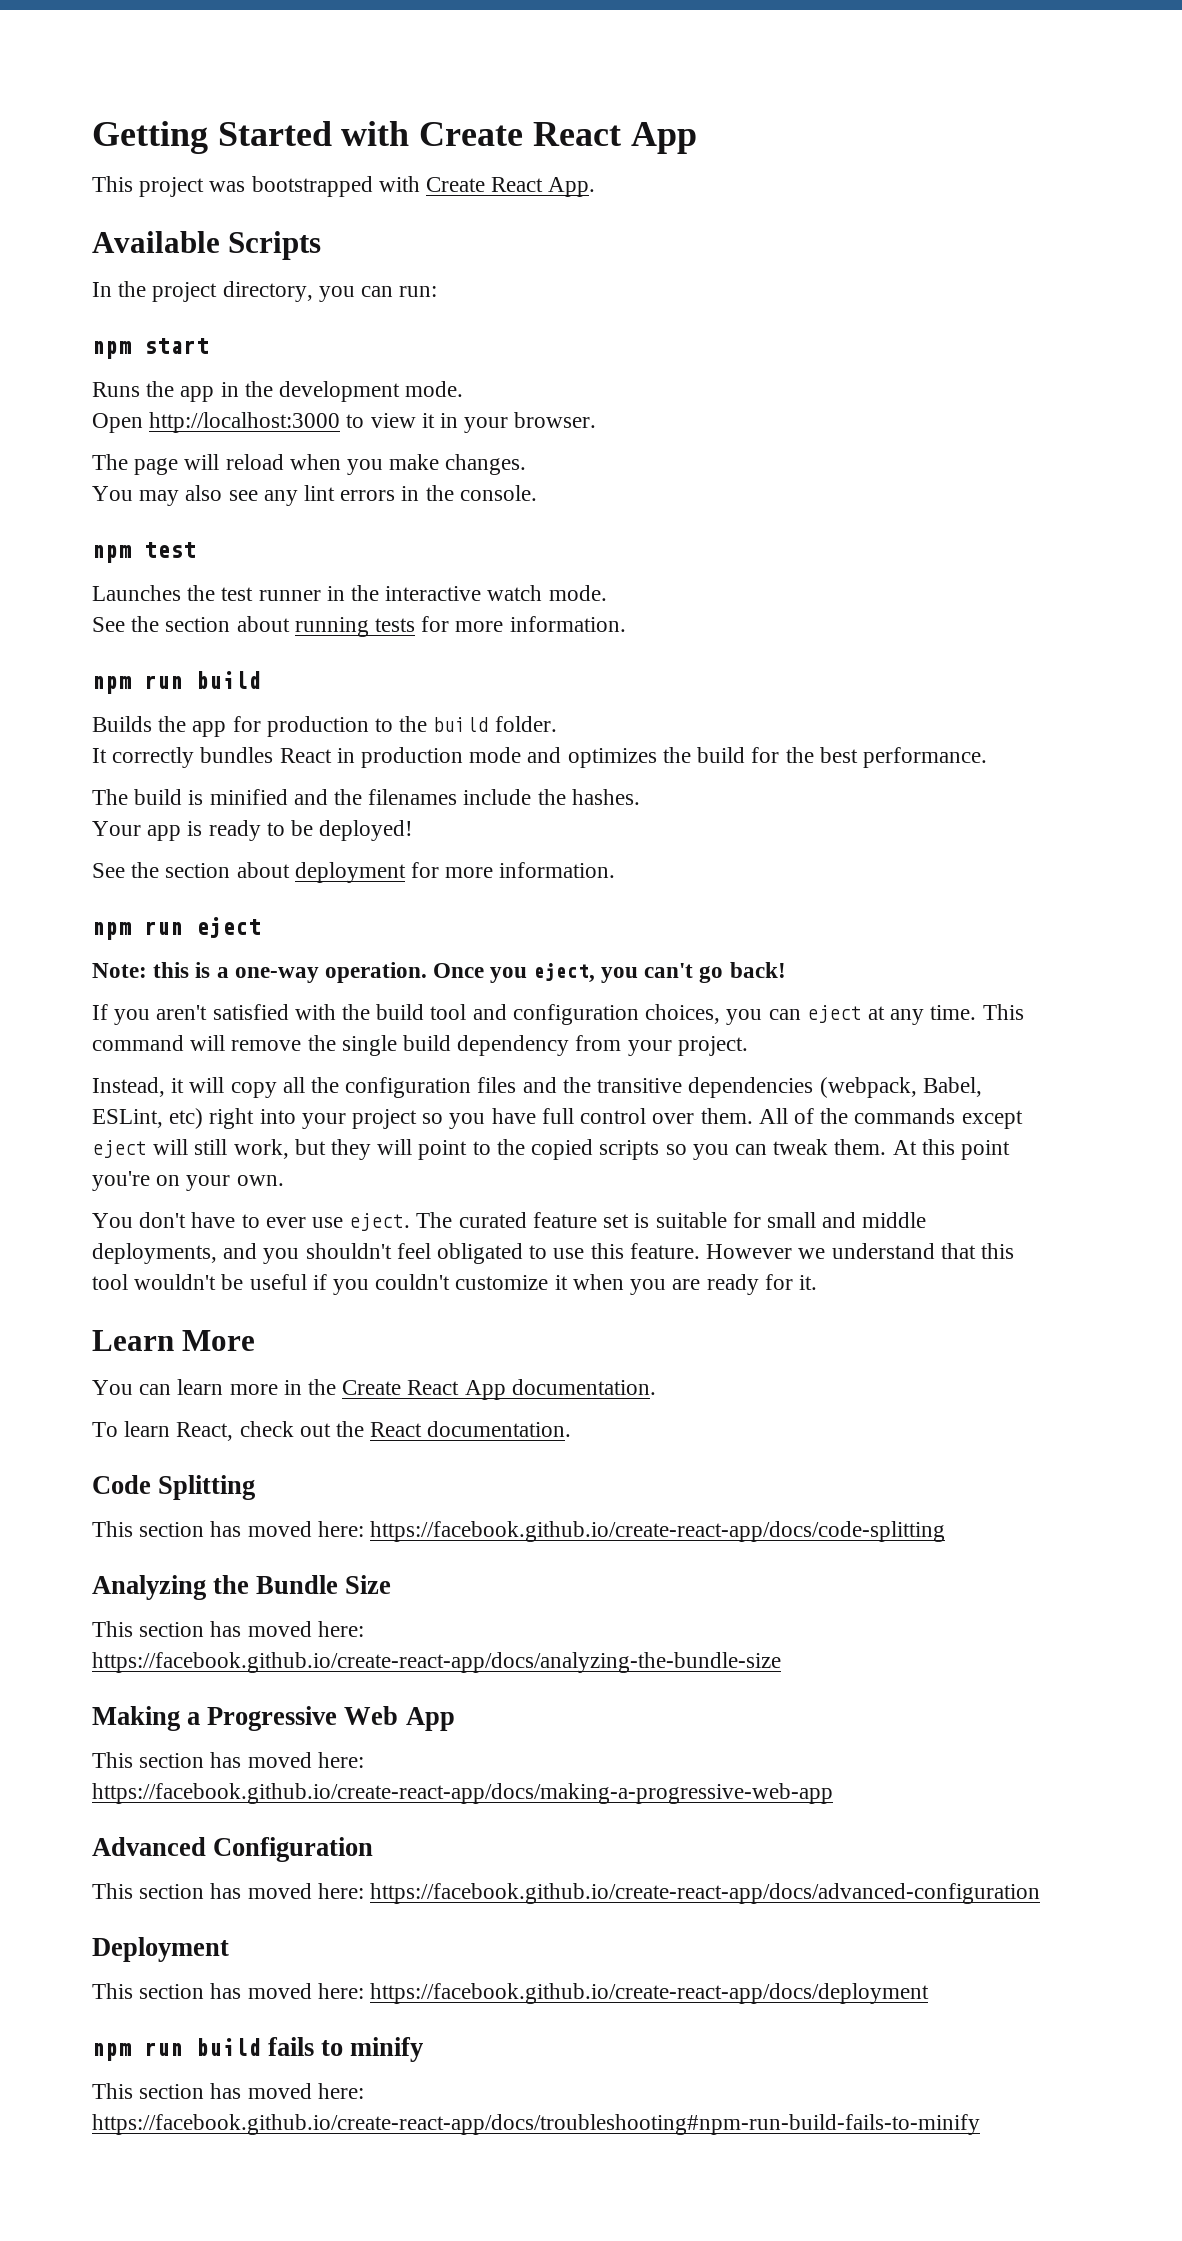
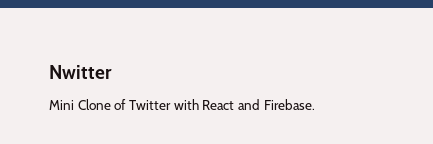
- Getting Started with Create React App
- This project was bootstrapped with Create React App.
- Available Scripts
- In the project directory, you can run:
- npm start
- Runs the app in the development mode.
- Open http://localhost:3000 to view it in your browser.
- The page will reload when you make changes.
- You may also see any lint errors in the console.
- npm test
- Launches the test runner in the interactive watch mode.
- See the section about running tests for more information.
- npm run build
- Builds the app for production to the build folder.
- It correctly bundles React in production mode and optimizes the build for the best performance.
- The build is minified and the filenames include the hashes.
- Your app is ready to be deployed!
- See the section about deployment for more information.
- npm run eject
- Note: this is a one-way operation. Once you eject, you can't go back!
- If you aren't satisfied with the build tool and configuration choices, you can eject at any time. This command will remove the single build dependency from your project.
- Instead, it will copy all the configuration files and the transitive dependencies (webpack, Babel, ESLint, etc) right into your project so you have full control over them. All of the commands except eject will still work, but they will point to the copied scripts so you can tweak them. At this point you're on your own.
- You don't have to ever use eject. The curated feature set is suitable for small and middle deployments, and you shouldn't feel obligated to use this feature. However we understand that this tool wouldn't be useful if you couldn't customize it when you are ready for it.
- Learn More
- You can learn more in the Create React App documentation.
- To learn React, check out the React documentation.
- Code Splitting
- This section has moved here: https://facebook.github.io/create-react-app/docs/code-splitting
- Analyzing the Bundle Size
- This section has moved here: https://facebook.github.io/create-react-app/docs/analyzing-the-bundle-size
- Making a Progressive Web App
- This section has moved here: https://facebook.github.io/create-react-app/docs/making-a-progressive-web-app
- Advanced Configuration
- This section has moved here: https://facebook.github.io/create-react-app/docs/advanced-configuration
- Deployment
- This section has moved here: https://facebook.github.io/create-react-app/docs/deployment
- npm run build fails to minify
- This section has moved here: https://facebook.github.io/create-react-app/docs/troubleshooting#npm-run-build-fails-to-minify
+ Nwitter
+ Mini Clone of Twitter with React and Firebase.

